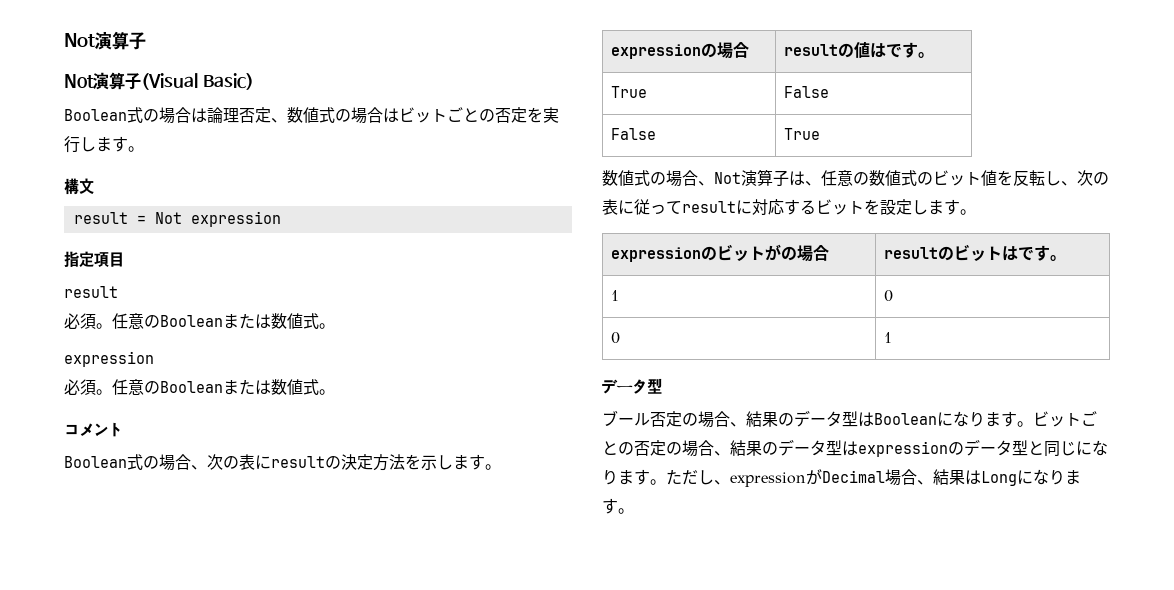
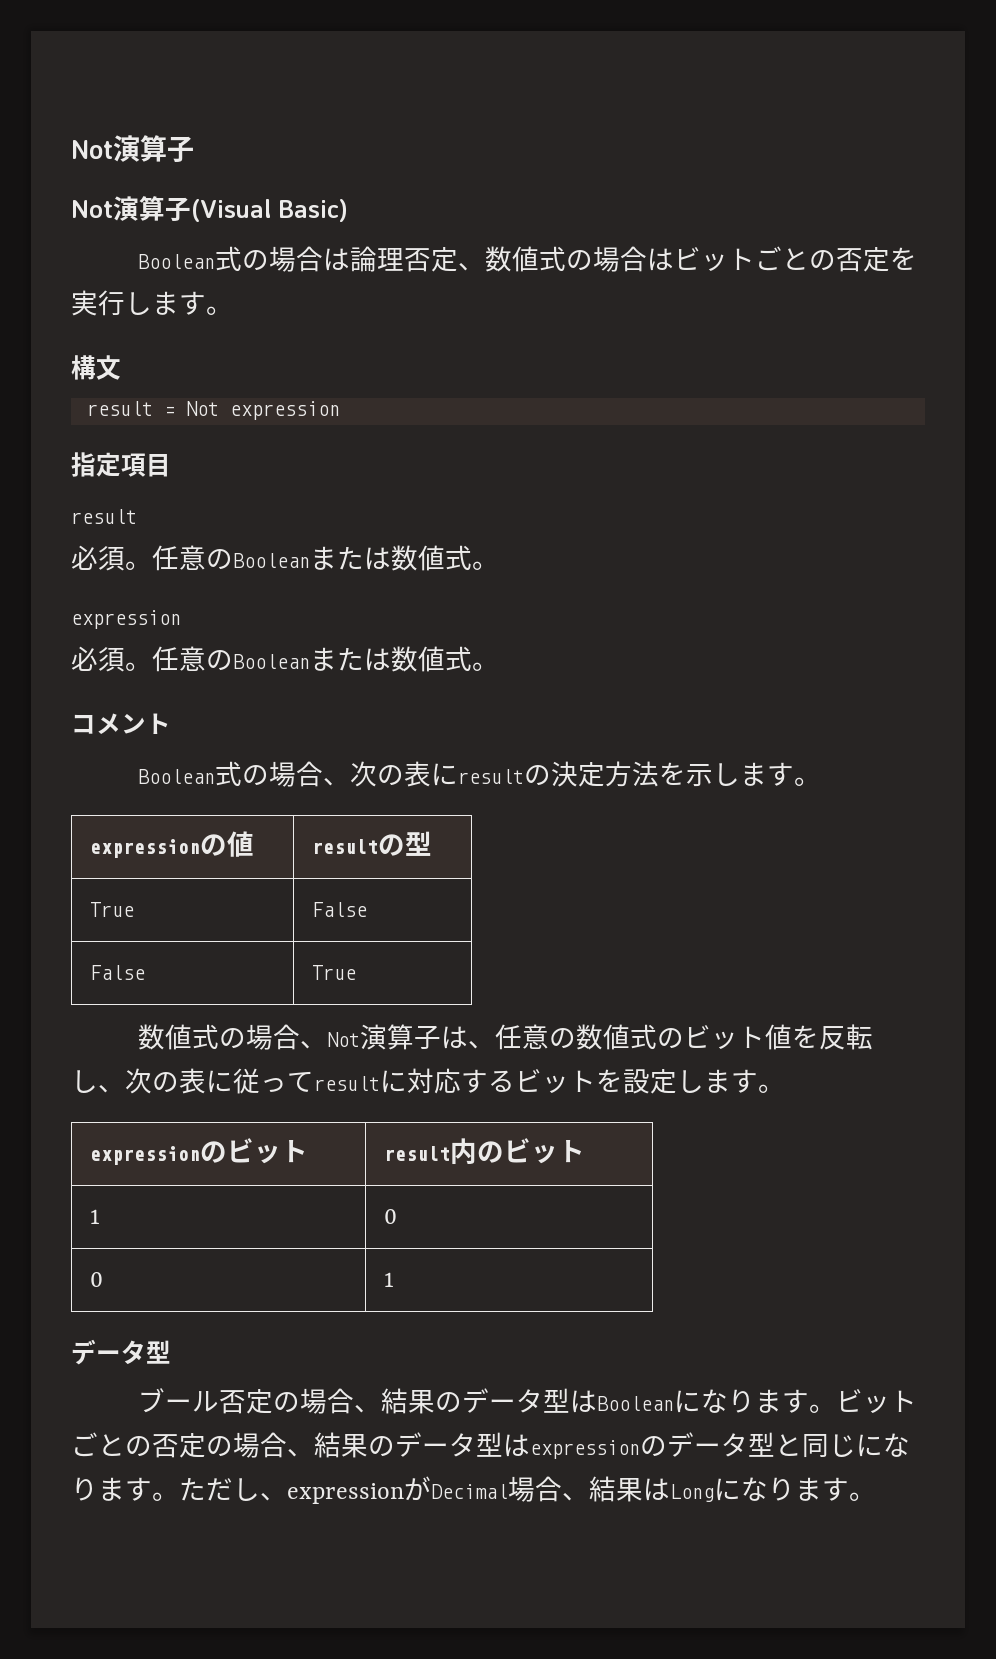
- expressionの場合 | resultの値はです。
+ expressionの値 | resultの型
- expressionのビットがの場合 | resultのビットはです。
+ expressionのビット | result内のビット

